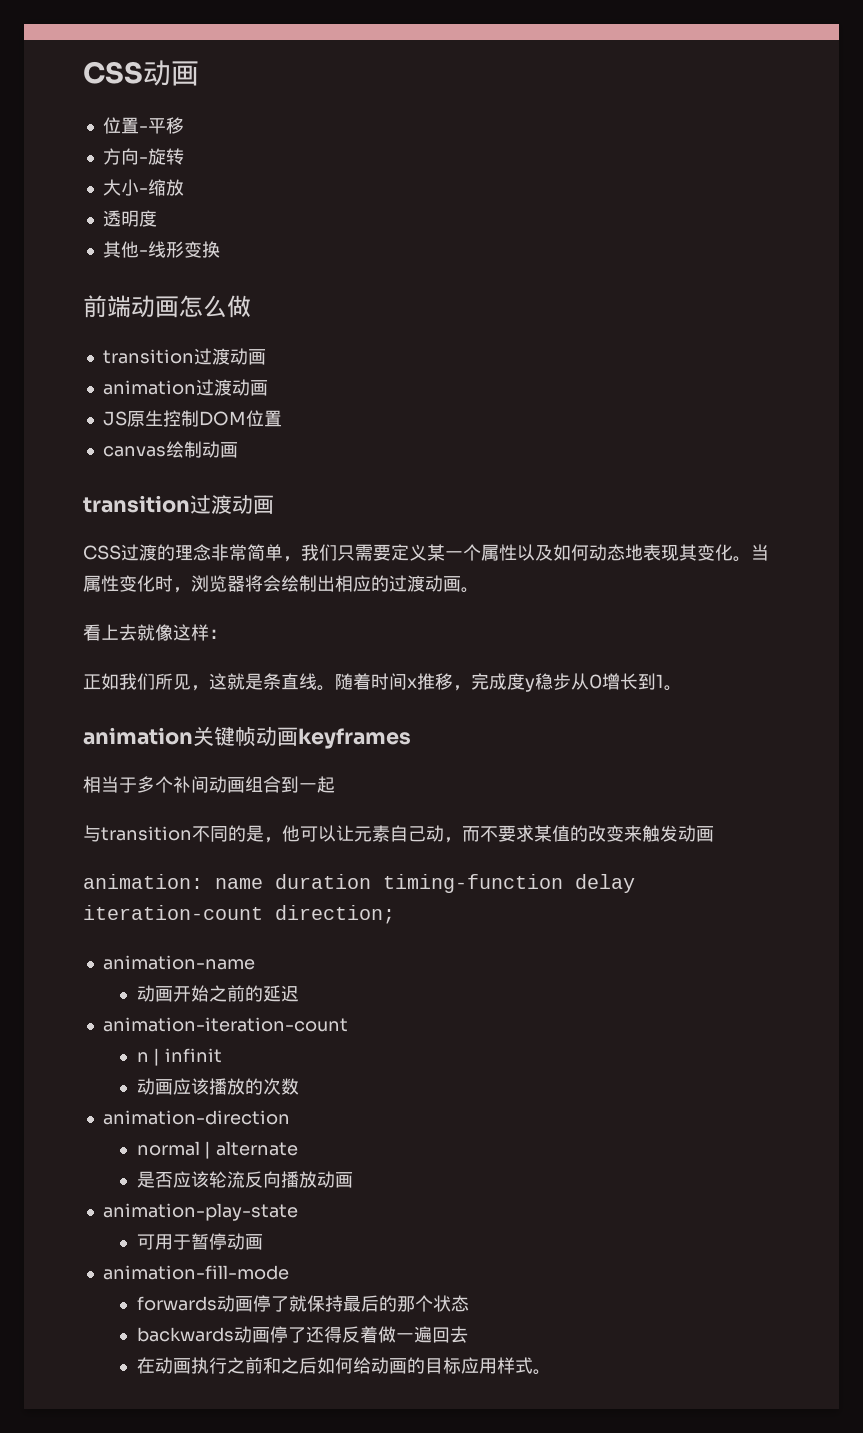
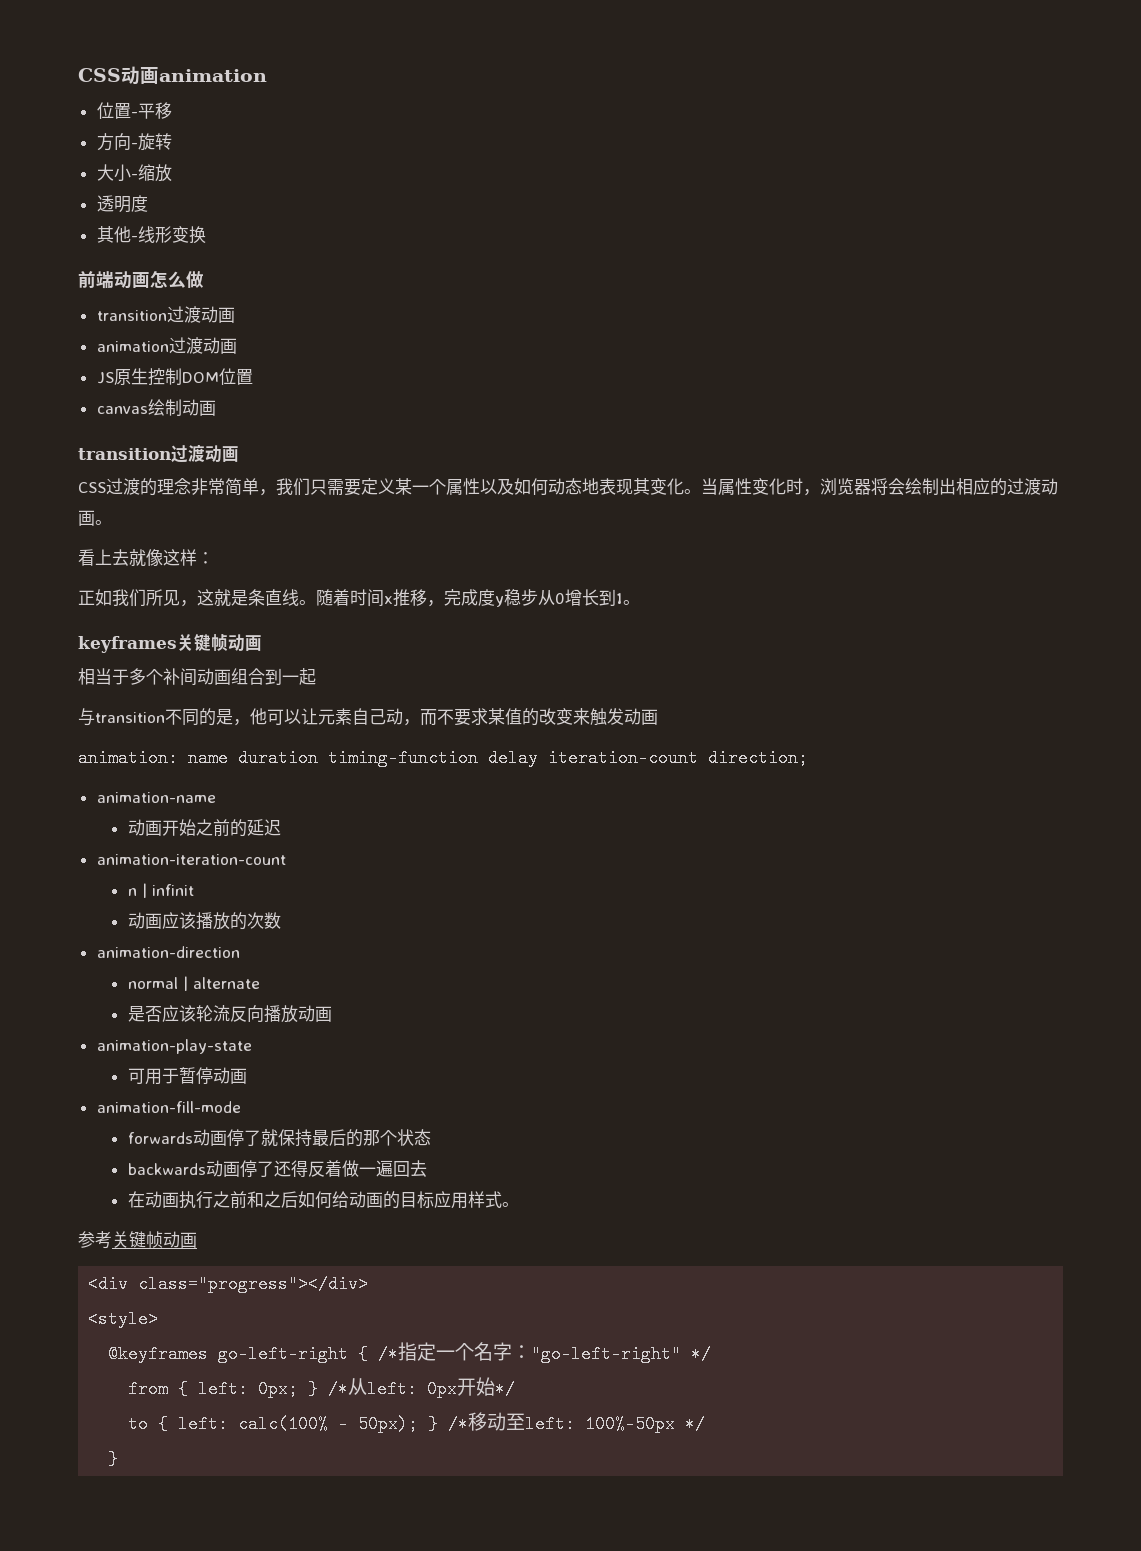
- CSS动画
+ CSS动画animation
- animation关键帧动画keyframes
+ keyframes关键帧动画
+ 参考关键帧动画
+ <div class="progress"></div>
+ <style>
+ @keyframes go-left-right { /*指定一个名字："go-left-right" */
+ from { left: 0px; } /*从left: 0px开始*/
+ to { left: calc(100% - 50px); } /*移动至left: 100%-50px */
+ }

